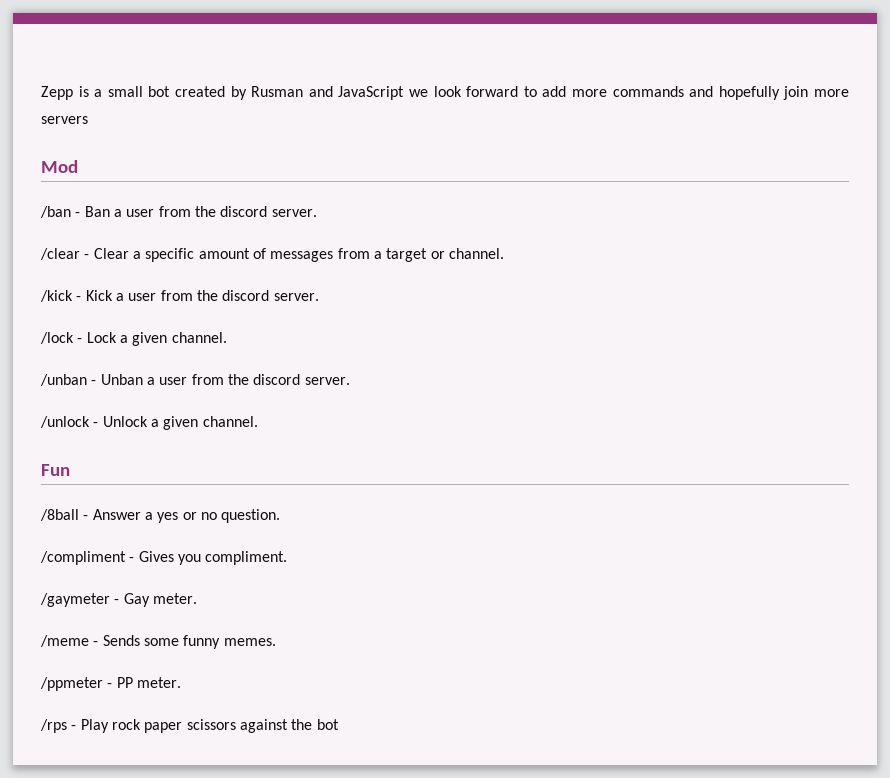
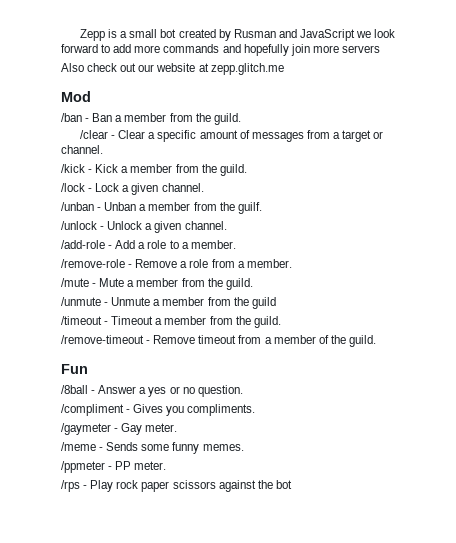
+ Also check out our website at zepp.glitch.me
- /ban - Ban a user from the discord server.
+ /ban - Ban a member from the guild.
- /kick - Kick a user from the discord server.
+ /kick - Kick a member from the guild.
- /unban - Unban a user from the discord server.
+ /unban - Unban a member from the guilf.
+ /add-role - Add a role to a member.
+ /remove-role - Remove a role from a member.
+ /mute - Mute a member from the guild.
+ /unmute - Unmute a member from the guild
+ /timeout - Timeout a member from the guild.
+ /remove-timeout - Remove timeout from a member of the guild.
- /compliment - Gives you compliment.
+ /compliment - Gives you compliments.

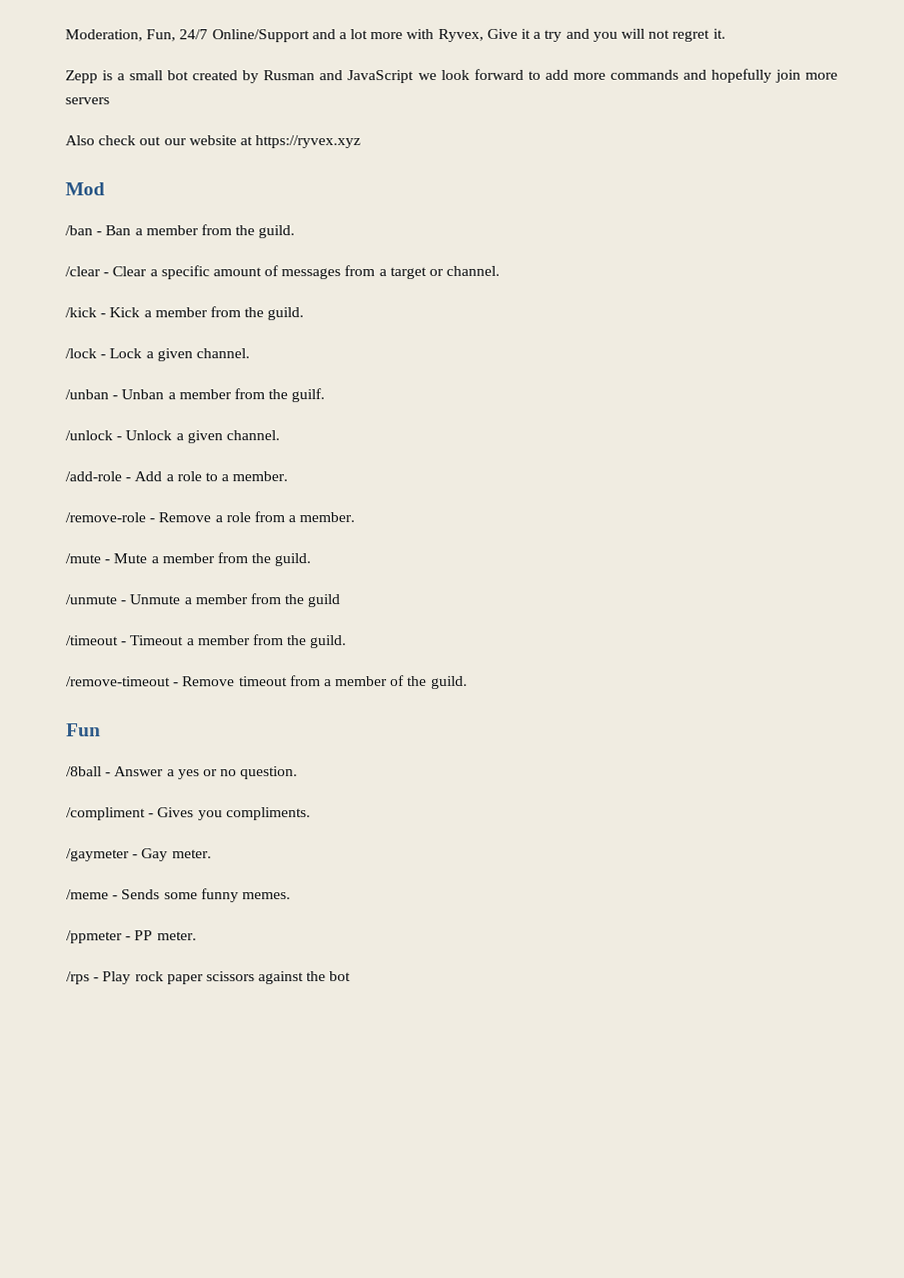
+ Moderation, Fun, 24/7 Online/Support and a lot more with Ryvex, Give it a try and you will not regret it.
- Also check out our website at zepp.glitch.me
+ Also check out our website at https://ryvex.xyz

